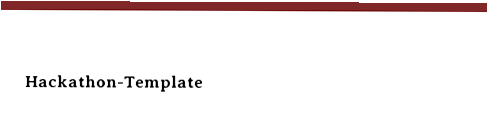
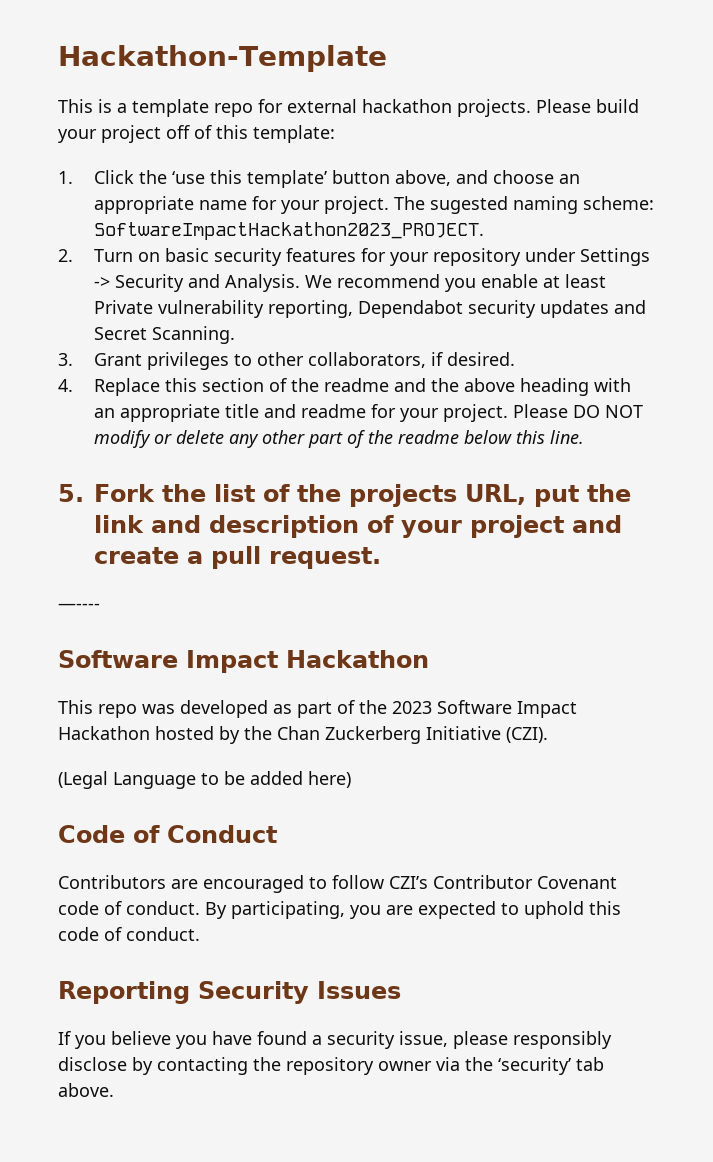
+ This is a template repo for external hackathon projects. Please build your project off of this template:
+ 1. Click the ‘use this template’ button above, and choose an appropriate name for your project. The sugested naming scheme: SoftwareImpactHackathon2023_PROJECT.
+ 2. Turn on basic security features for your repository under Settings -> Security and Analysis. We recommend you enable at least Private vulnerability reporting, Dependabot security updates and Secret Scanning.
+ 3. Grant privileges to other collaborators, if desired.
+ 4. Replace this section of the readme and the above heading with an appropriate title and readme for your project. Please DO NOT modify or delete any other part of the readme below this line.
+ 5. Fork the list of the projects URL, put the link and description of your project and create a pull request.
+ —----
+ Software Impact Hackathon
+ This repo was developed as part of the 2023 Software Impact Hackathon hosted by the Chan Zuckerberg Initiative (CZI).
+ (Legal Language to be added here)
+ Code of Conduct
+ Contributors are encouraged to follow CZI’s Contributor Covenant code of conduct. By participating, you are expected to uphold this code of conduct.
+ Reporting Security Issues
+ If you believe you have found a security issue, please responsibly disclose by contacting the repository owner via the ‘security’ tab above.

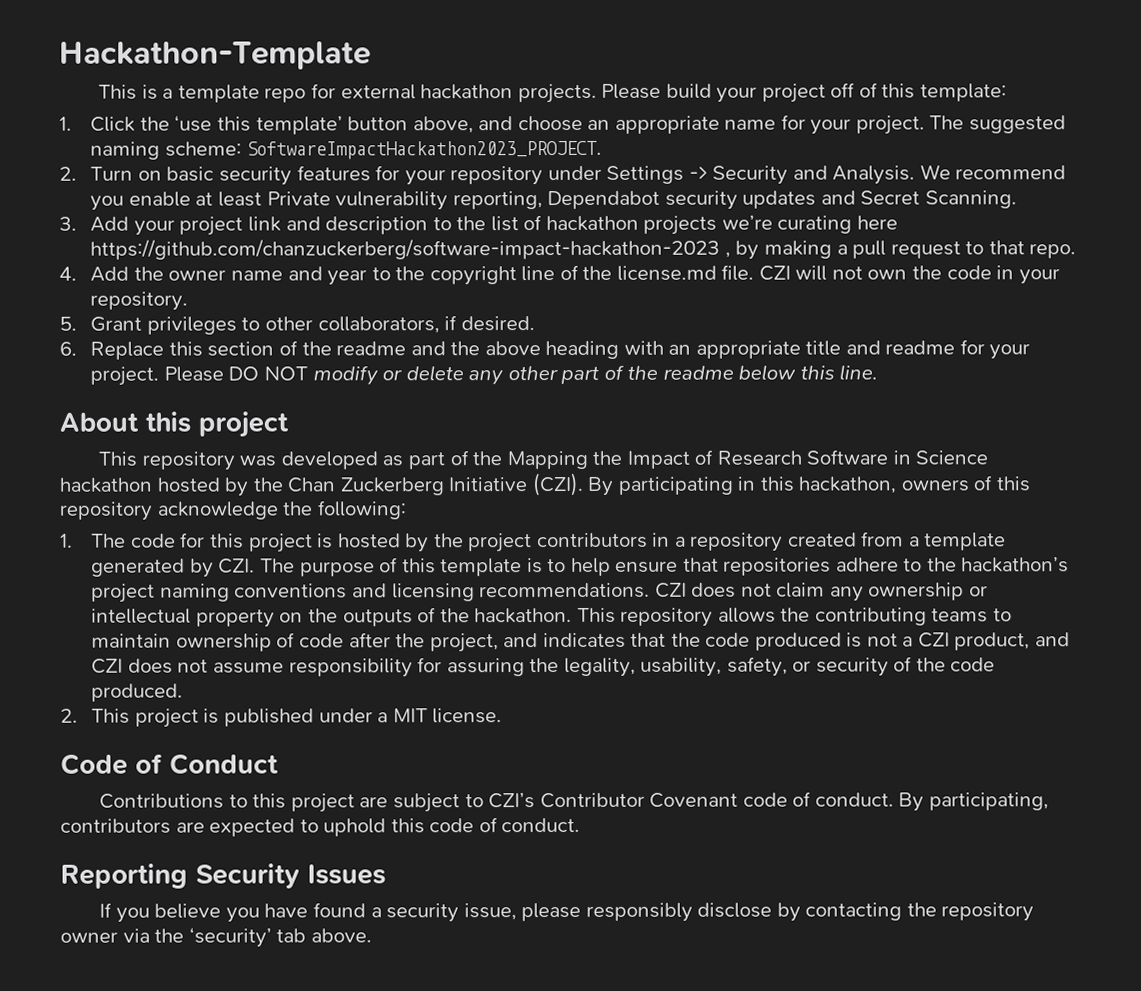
- The sugested naming scheme: SoftwareImpactHackathon2023_PROJECT.
+ The suggested naming scheme: SoftwareImpactHackathon2023_PROJECT.
- 3. Grant privileges to other collaborators, if desired.
+ 3. Add your project link and description to the list of hackathon projects we’re curating here https://github.com/chanzuckerberg/software-impact-hackathon-2023 , by making a pull request to that repo.
+ 4. Add the owner name and year to the copyright line of the license.md file. CZI will not own the code in your repository.
+ 5. Grant privileges to other collaborators, if desired.
- 4. Replace this section of the readme and the above heading with an appropriate title and readme for your project.
+ 6. Replace this section of the readme and the above heading with an appropriate title and readme for your project.
- 5. Fork the list of the projects URL, put the link and description of your project and create a pull request.
- —----
- Software Impact Hackathon
- This repo was developed as part of the 2023 Software Impact Hackathon hosted by the Chan Zuckerberg Initiative (CZI).
- (Legal Language to be added here)
+ About this project
+ This repository was developed as part of the Mapping the Impact of Research Software in Science hackathon hosted by the Chan Zuckerberg Initiative (CZI). By participating in this hackathon, owners of this repository acknowledge the following:
+ 1. The code for this project is hosted by the project contributors in a repository created from a template generated by CZI. The purpose of this template is to help ensure that repositories adhere to the hackathon’s project naming conventions and licensing recommendations. CZI does not claim any ownership or intellectual property on the outputs of the hackathon. This repository allows the contributing teams to maintain ownership of code after the project, and indicates that the code produced is not a CZI product, and CZI does not assume responsibility for assuring the legality, usability, safety, or security of the code produced.
+ 2. This project is published under a MIT license.
  Code of Conduct
- Contributors are encouraged to follow CZI’s Contributor Covenant code of conduct.
+ Contributions to this project are subject to CZI’s Contributor Covenant code of conduct.
- By participating, you are expected to uphold this code of conduct.
+ By participating, contributors are expected to uphold this code of conduct.

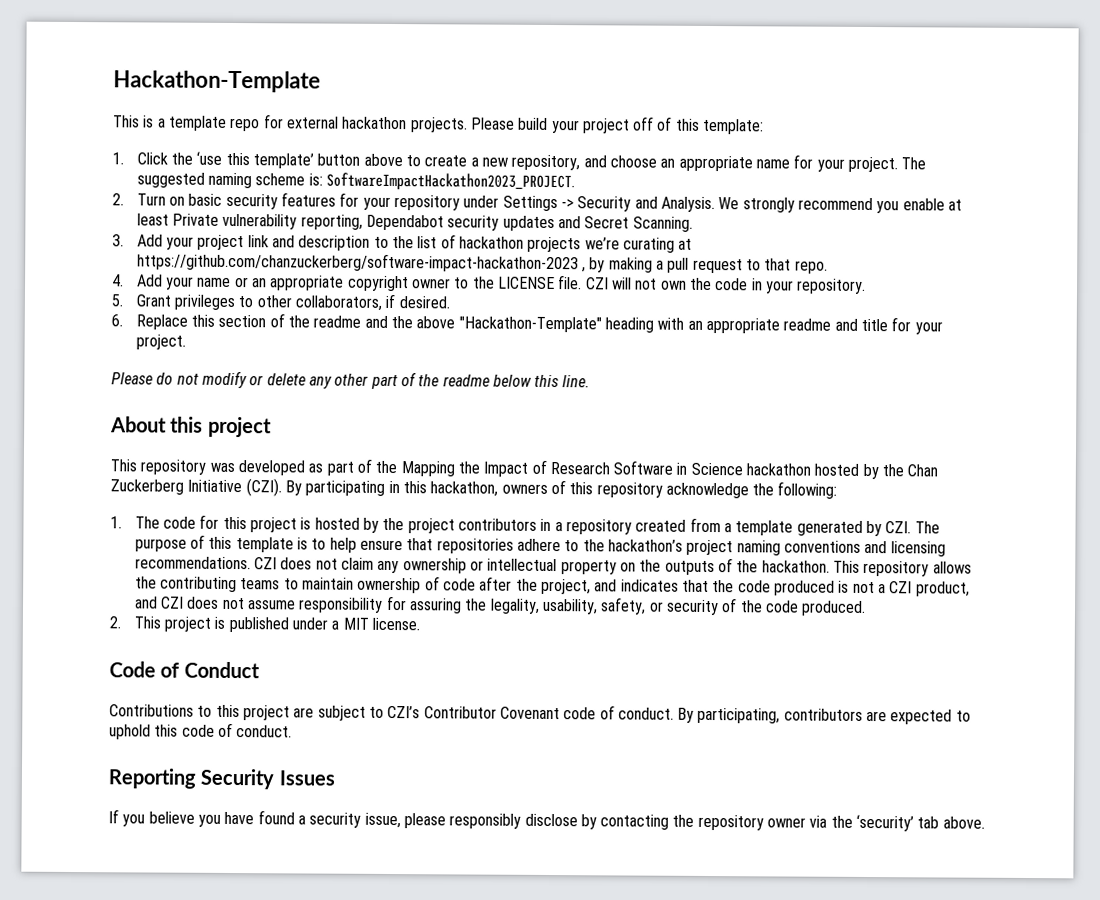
- 1. Click the ‘use this template’ button above, and choose an appropriate name for your project.
+ 1. Click the ‘use this template’ button above to create a new repository, and choose an appropriate name for your project.
- The suggested naming scheme: SoftwareImpactHackathon2023_PROJECT.
+ The suggested naming scheme is: SoftwareImpactHackathon2023_PROJECT.
- We recommend you enable at least Private vulnerability reporting, Dependabot security updates and Secret Scanning.
+ We strongly recommend you enable at least Private vulnerability reporting, Dependabot security updates and Secret Scanning.
- 3. Add your project link and description to the list of hackathon projects we’re curating here https://github.com/chanzuckerberg/software-impact-hackathon-2023 , by making a pull request to that repo.
+ 3. Add your project link and description to the list of hackathon projects we’re curating at https://github.com/chanzuckerberg/software-impact-hackathon-2023 , by making a pull request to that repo.
- 4. Add the owner name and year to the copyright line of the license.md file.
+ 4. Add your name or an appropriate copyright owner to the LICENSE file.
- 6. Replace this section of the readme and the above heading with an appropriate title and readme for your project. Please DO NOT modify or delete any other part of the readme below this line.
+ 6. Replace this section of the readme and the above "Hackathon-Template" heading with an appropriate readme and title for your project.
+ Please do not modify or delete any other part of the readme below this line.

